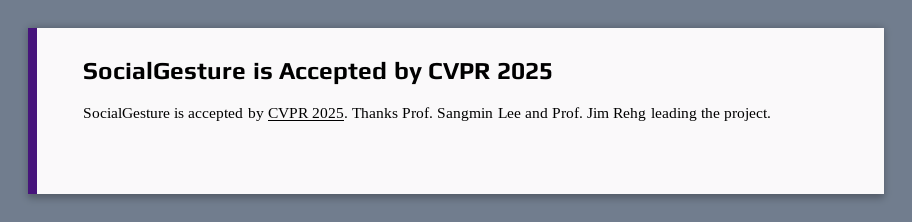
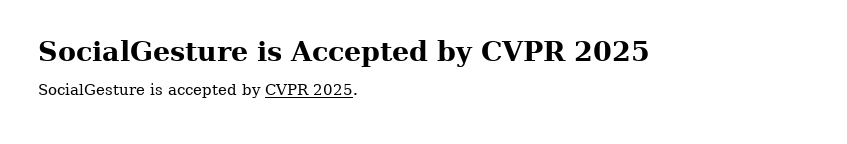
- Thanks Prof. Sangmin Lee and Prof. Jim Rehg leading the project.

